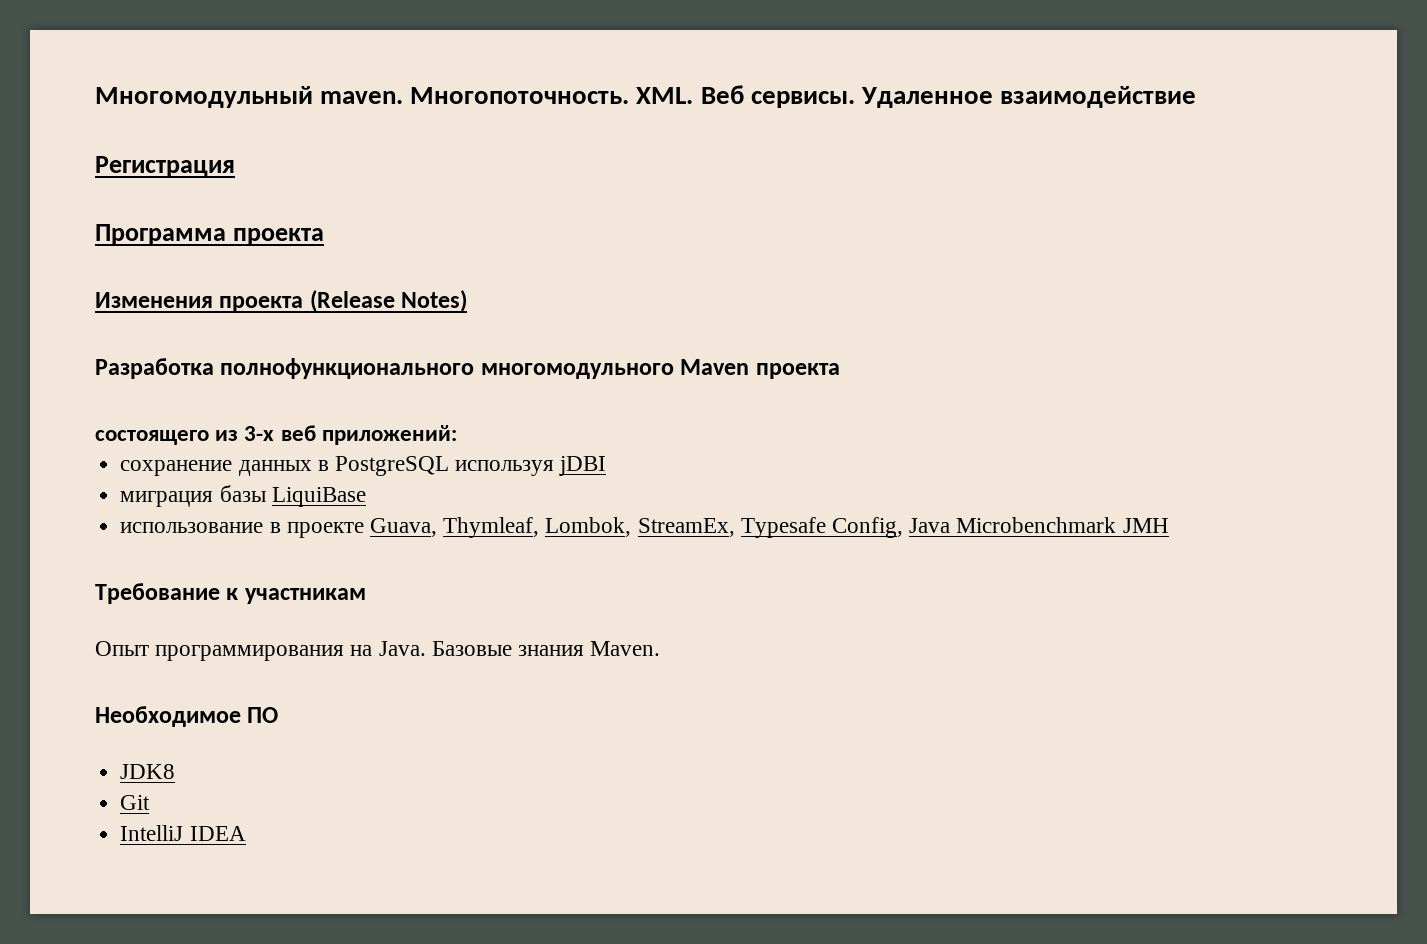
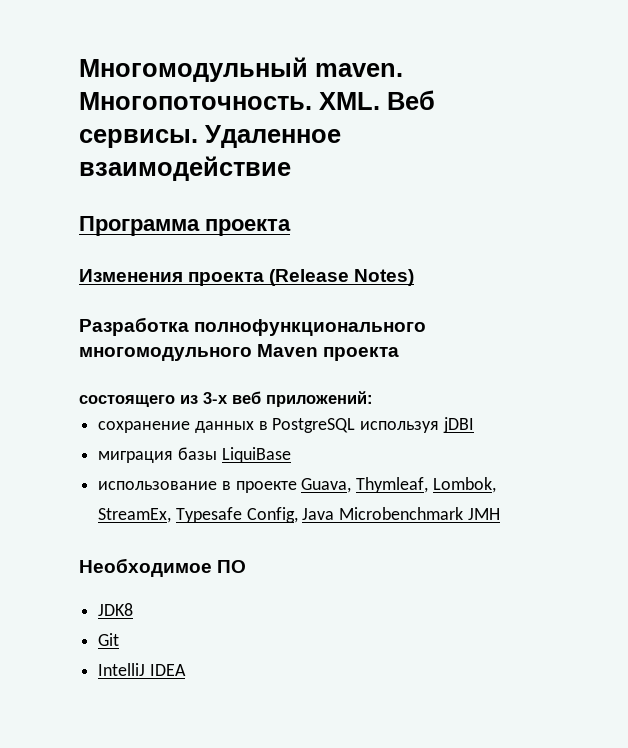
- Регистрация
- Требование к участникам
- Опыт программирования на Java. Базовые знания Maven.

